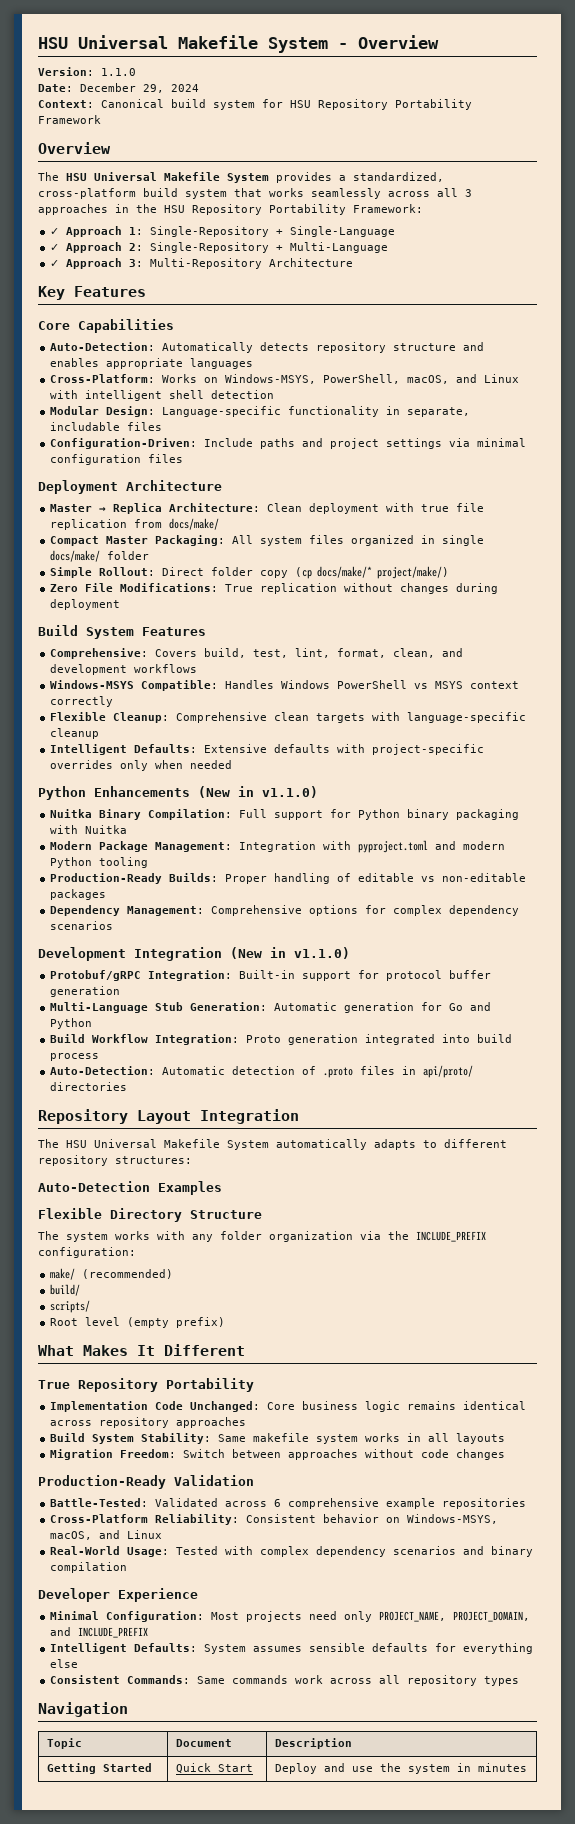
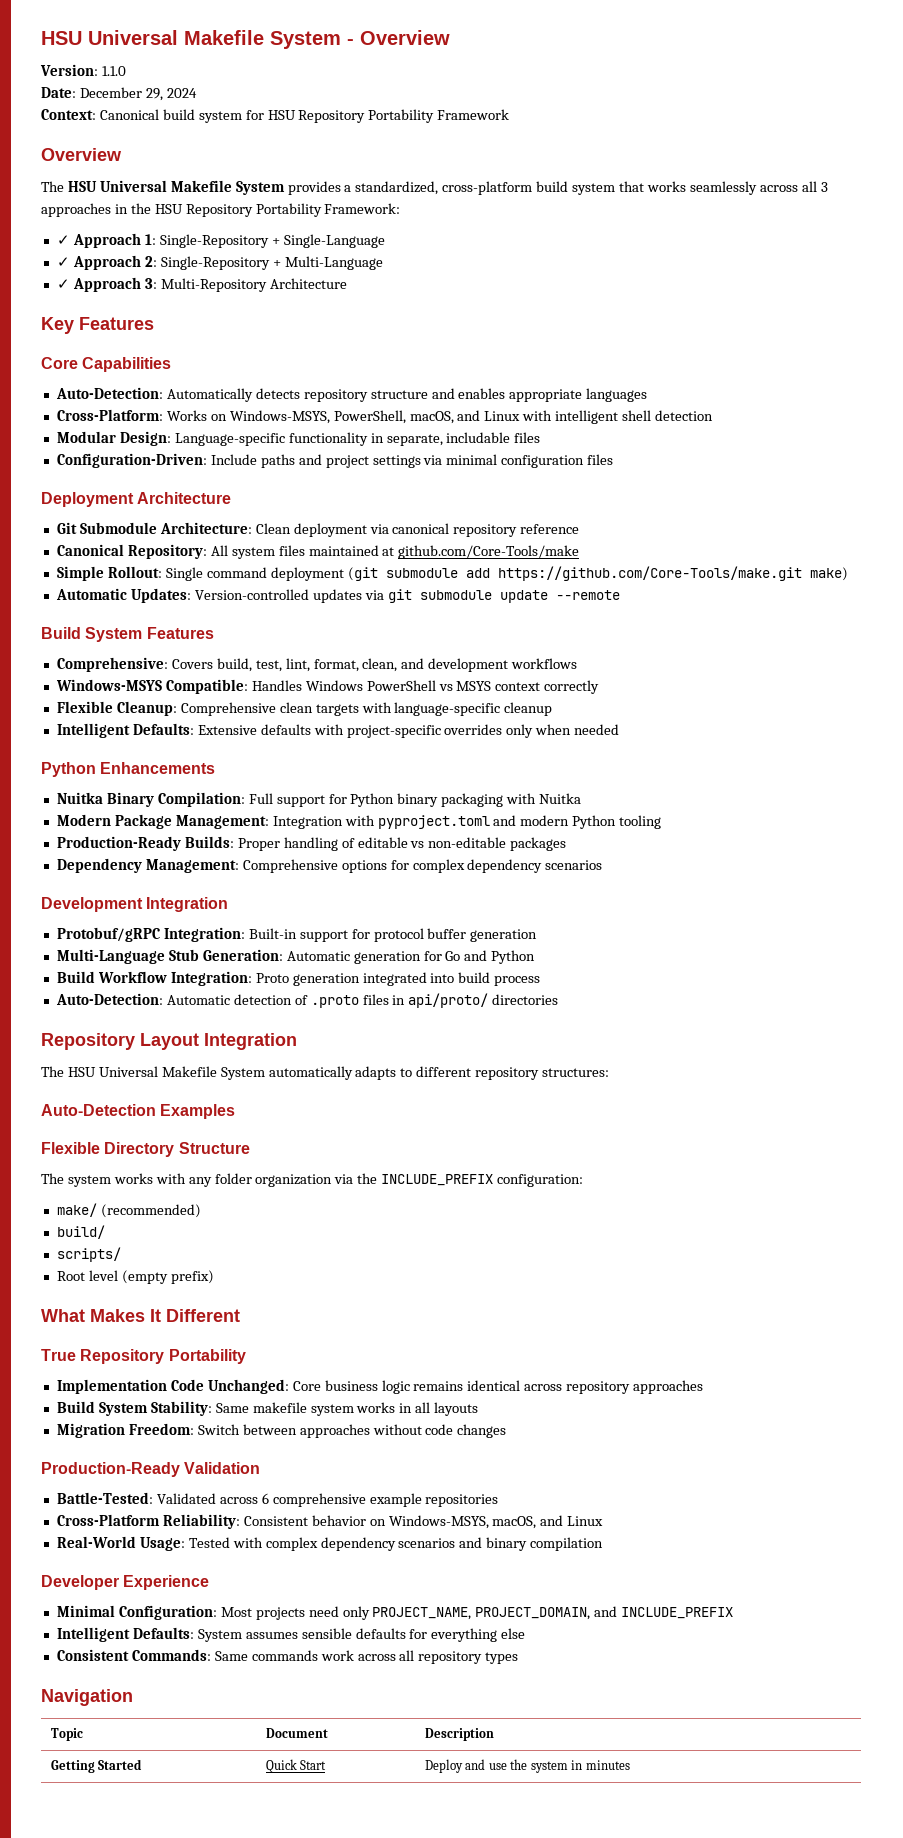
- Master → Replica Architecture: Clean deployment with true file replication from docs/make/
- Compact Master Packaging: All system files organized in single docs/make/ folder
- Simple Rollout: Direct folder copy (cp docs/make/* project/make/)
- Zero File Modifications: True replication without changes during deployment
+ Git Submodule Architecture: Clean deployment via canonical repository reference
+ Canonical Repository: All system files maintained at github.com/Core-Tools/make
+ Simple Rollout: Single command deployment (git submodule add https://github.com/Core-Tools/make.git make)
+ Automatic Updates: Version-controlled updates via git submodule update --remote
- Python Enhancements (New in v1.1.0)
+ Python Enhancements
- Development Integration (New in v1.1.0)
+ Development Integration

